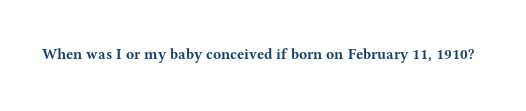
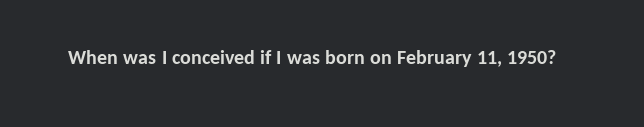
- When was I or my baby conceived if born on February 11, 1910?
+ When was I conceived if I was born on February 11, 1950?

